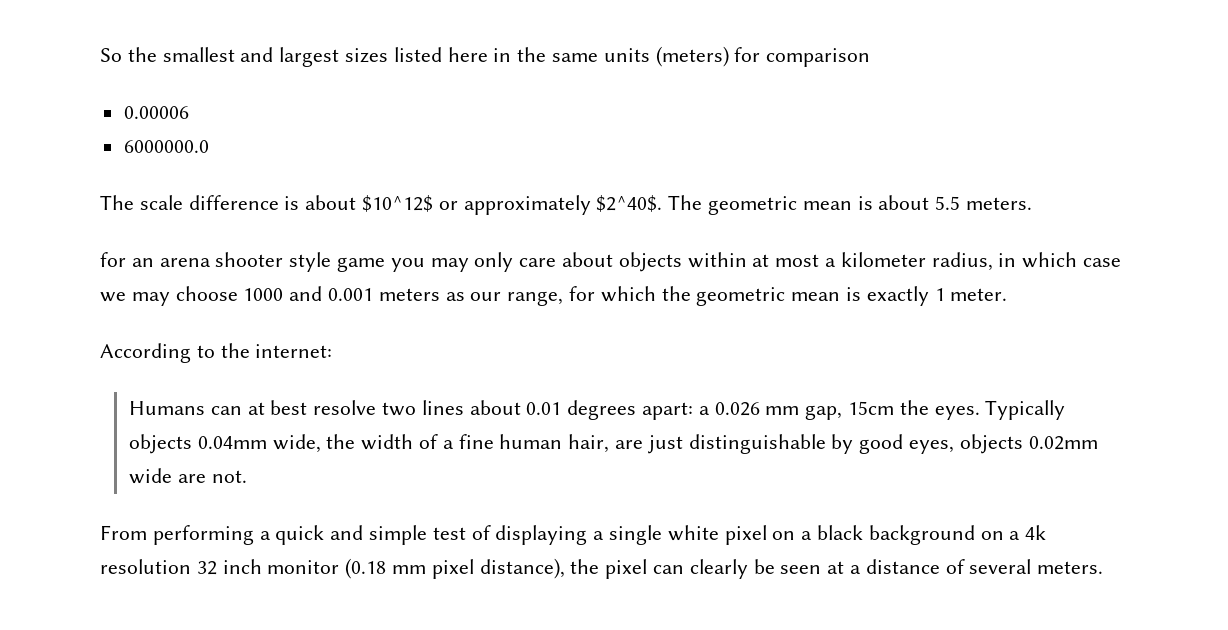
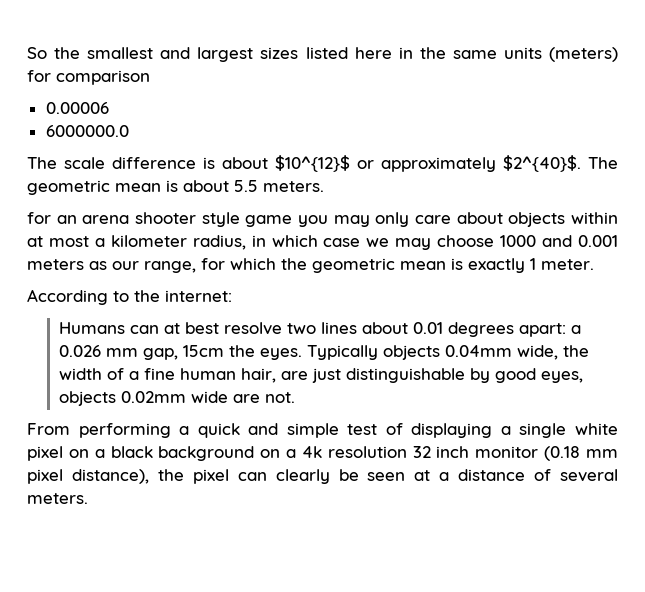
- The scale difference is about $10^12$ or approximately $2^40$.
+ The scale difference is about $10^{12}$ or approximately $2^{40}$.

